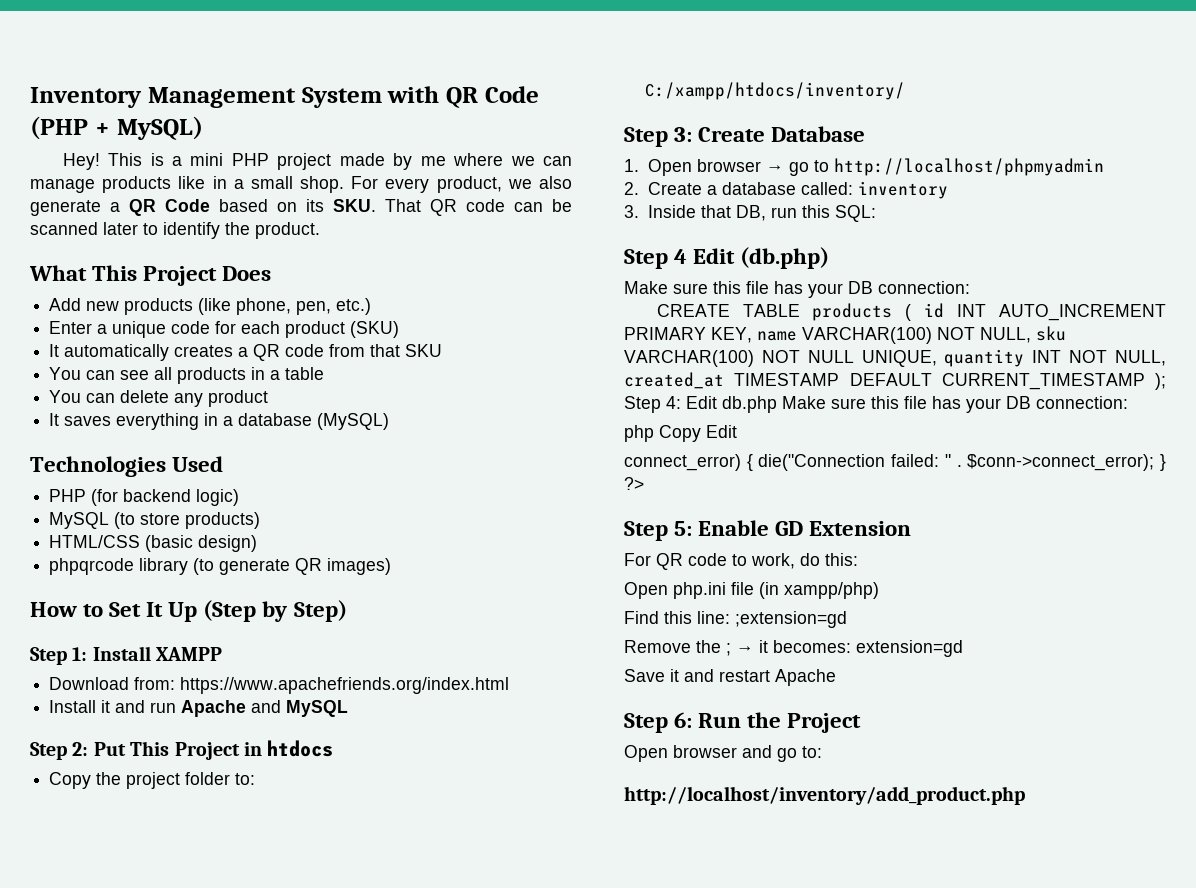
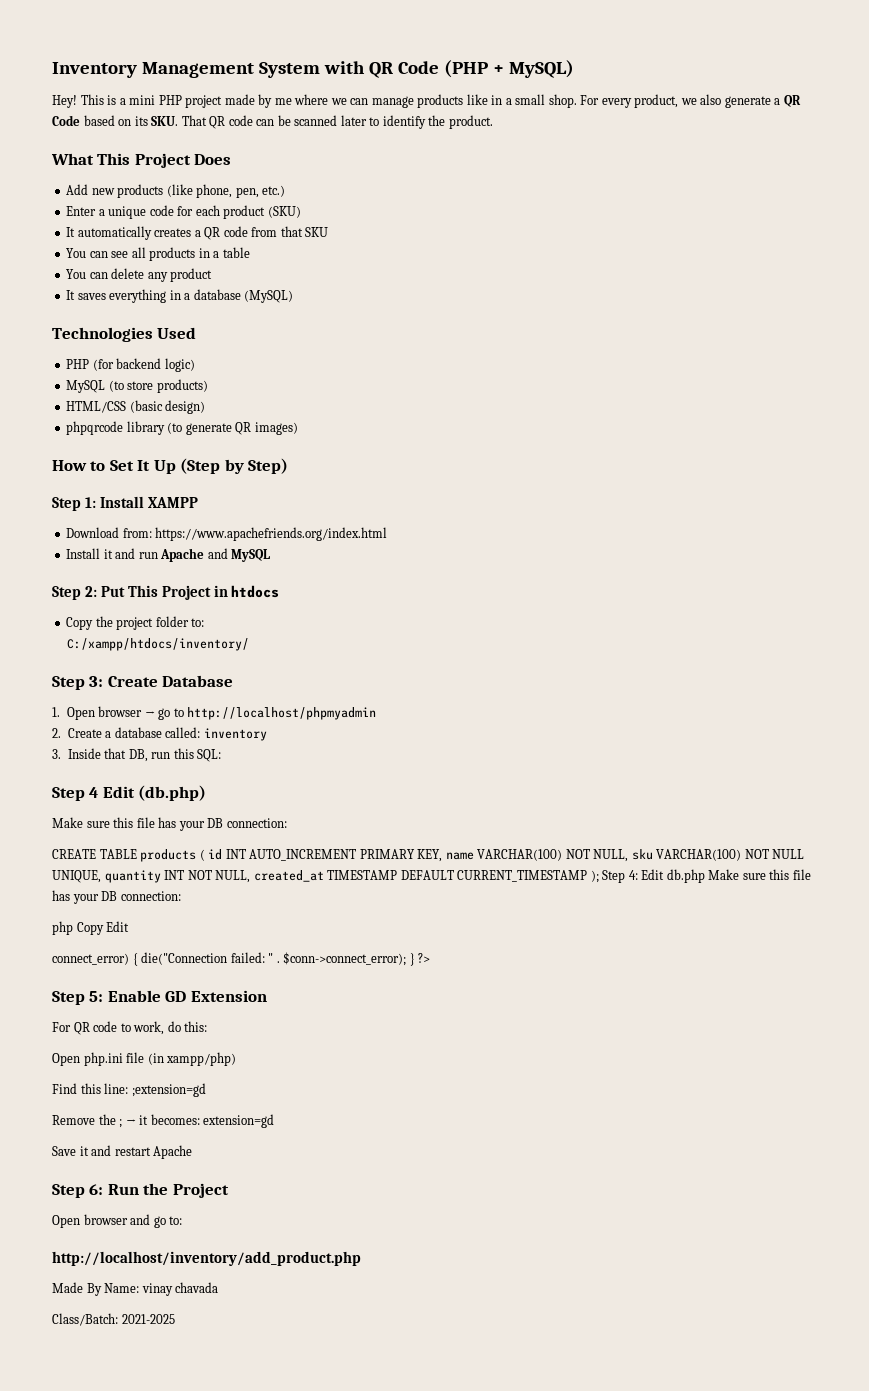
+ Made By Name: vinay chavada
+ Class/Batch: 2021-2025

